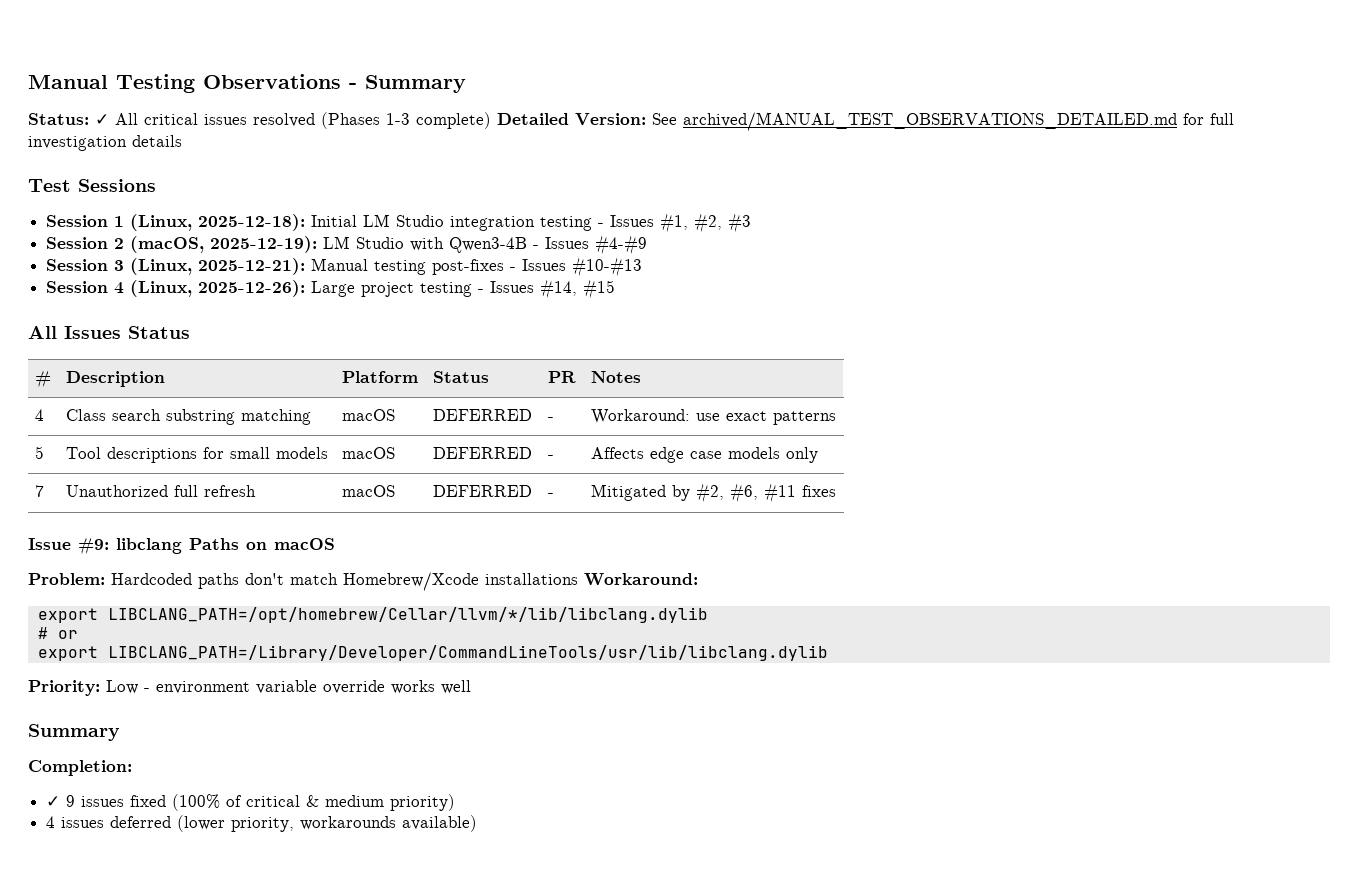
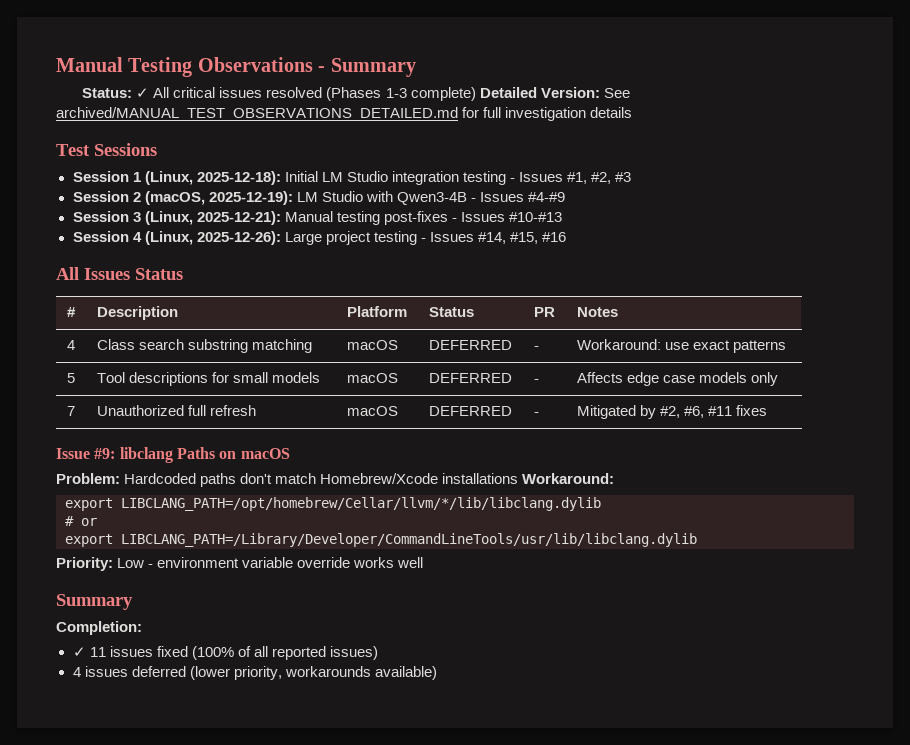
- Session 4 (Linux, 2025-12-26): Large project testing - Issues #14, #15
+ Session 4 (Linux, 2025-12-26): Large project testing - Issues #14, #15, #16
- ✓ 9 issues fixed (100% of critical & medium priority)
+ ✓ 11 issues fixed (100% of all reported issues)

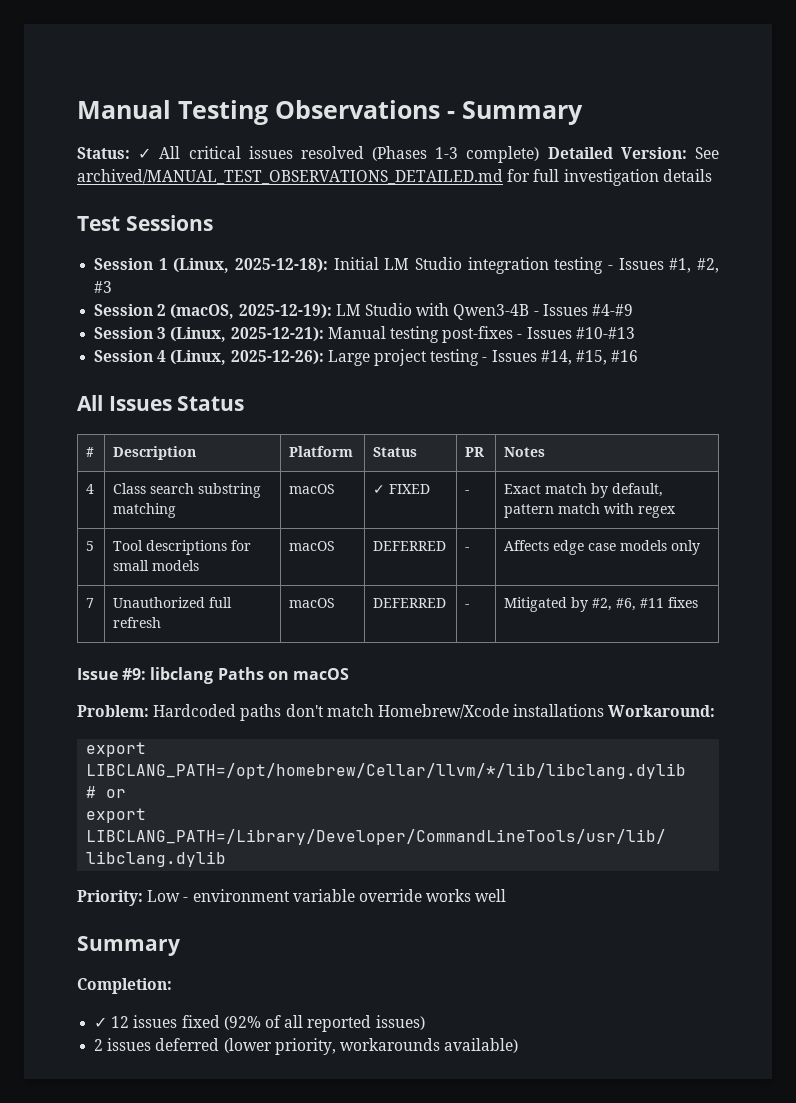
- 4 | Class search substring matching | macOS | DEFERRED | - | Workaround: use exact patterns
+ 4 | Class search substring matching | macOS | ✓ FIXED | - | Exact match by default, pattern match with regex
- ✓ 11 issues fixed (100% of all reported issues)
+ ✓ 12 issues fixed (92% of all reported issues)
- 4 issues deferred (lower priority, workarounds available)
+ 2 issues deferred (lower priority, workarounds available)

